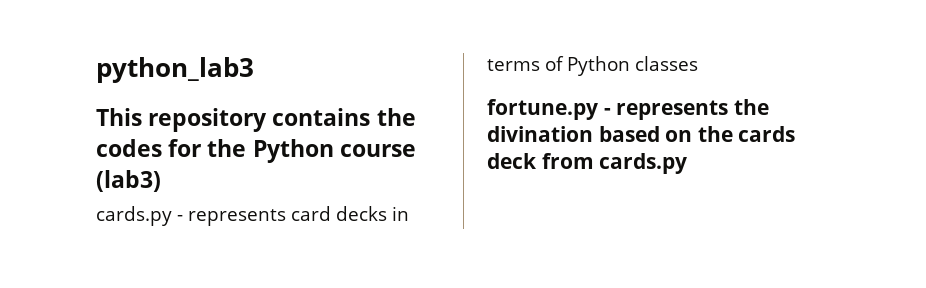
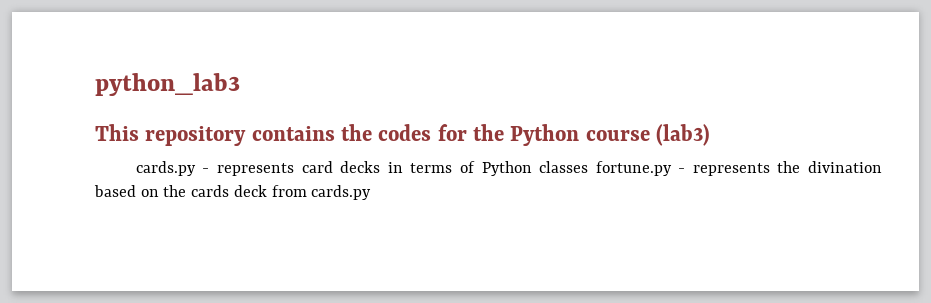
- cards.py - represents card decks in terms of Python classes
- fortune.py - represents the divination based on the cards deck from cards.py
+ cards.py - represents card decks in terms of Python classes fortune.py - represents the divination based on the cards deck from cards.py

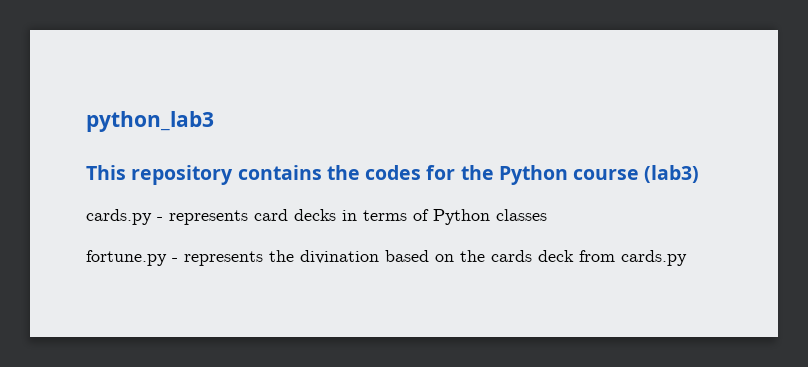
- cards.py - represents card decks in terms of Python classes fortune.py - represents the divination based on the cards deck from cards.py
+ cards.py - represents card decks in terms of Python classes
+ fortune.py - represents the divination based on the cards deck from cards.py

